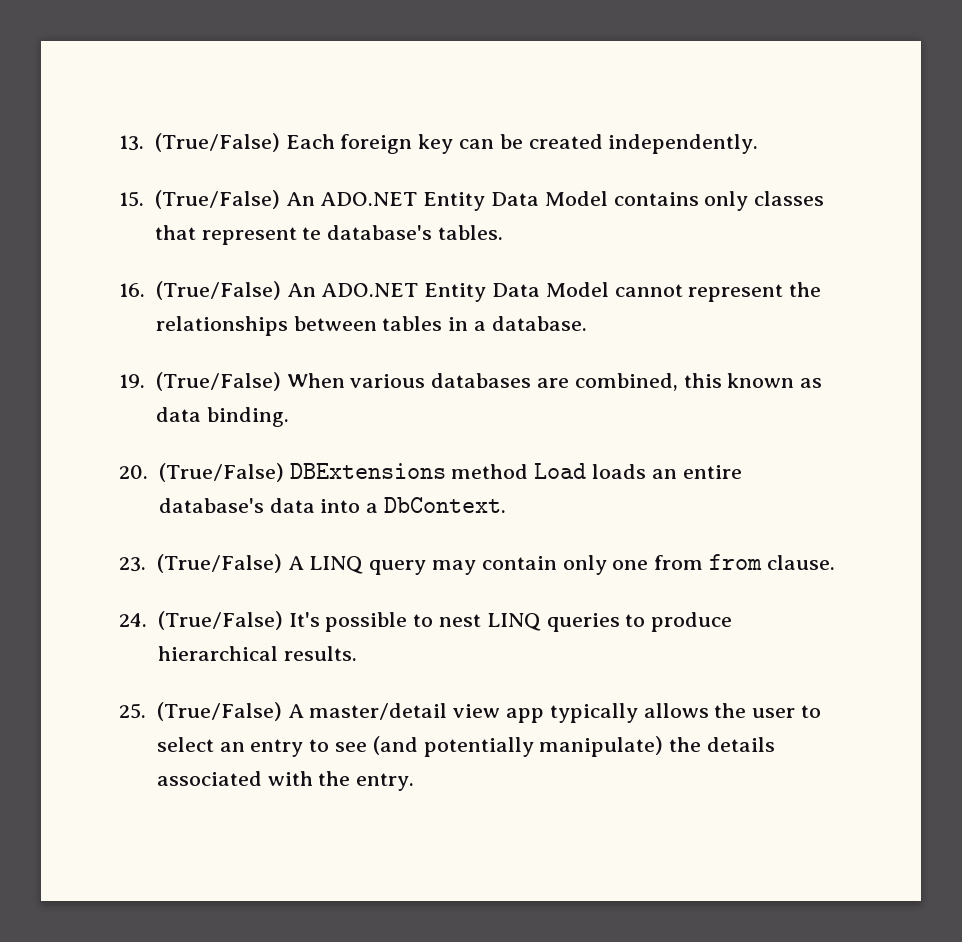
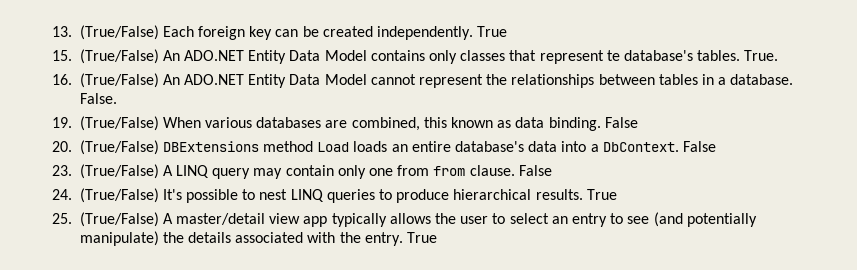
- 13. (True/False) Each foreign key can be created independently.
+ 13. (True/False) Each foreign key can be created independently. True
+ True.
+ False.
- 19. (True/False) When various databases are combined, this known as data binding.
+ 19. (True/False) When various databases are combined, this known as data binding. False
- 20. (True/False) DBExtensions method Load loads an entire database's data into a DbContext.
+ 20. (True/False) DBExtensions method Load loads an entire database's data into a DbContext. False
- 23. (True/False) A LINQ query may contain only one from from clause.
+ 23. (True/False) A LINQ query may contain only one from from clause. False
- 24. (True/False) It's possible to nest LINQ queries to produce hierarchical results.
+ 24. (True/False) It's possible to nest LINQ queries to produce hierarchical results. True
- 25. (True/False) A master/detail view app typically allows the user to select an entry to see (and potentially manipulate) the details associated with the entry.
+ 25. (True/False) A master/detail view app typically allows the user to select an entry to see (and potentially manipulate) the details associated with the entry. True

